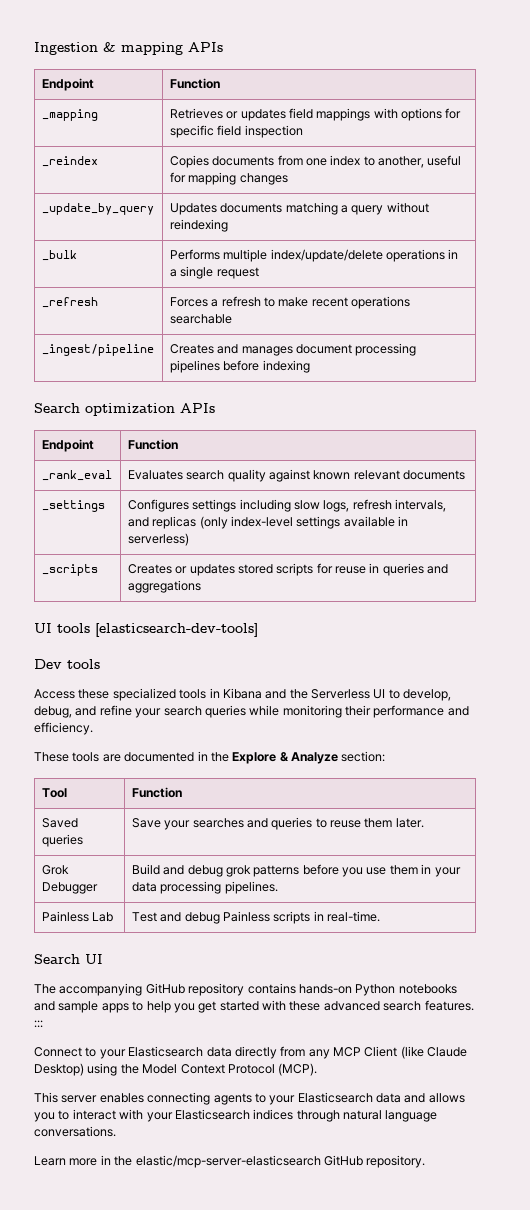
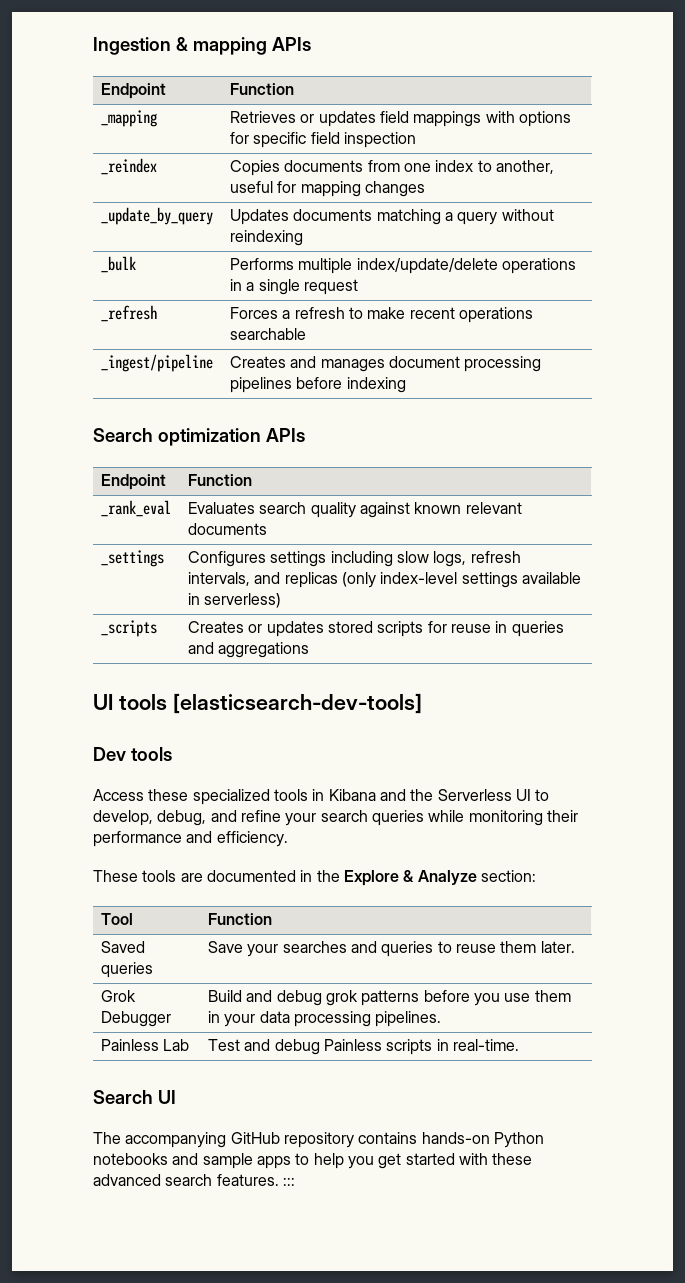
- Connect to your Elasticsearch data directly from any MCP Client (like Claude Desktop) using the Model Context Protocol (MCP).
- This server enables connecting agents to your Elasticsearch data and allows you to interact with your Elasticsearch indices through natural language conversations.
- Learn more in the elastic/mcp-server-elasticsearch GitHub repository.

